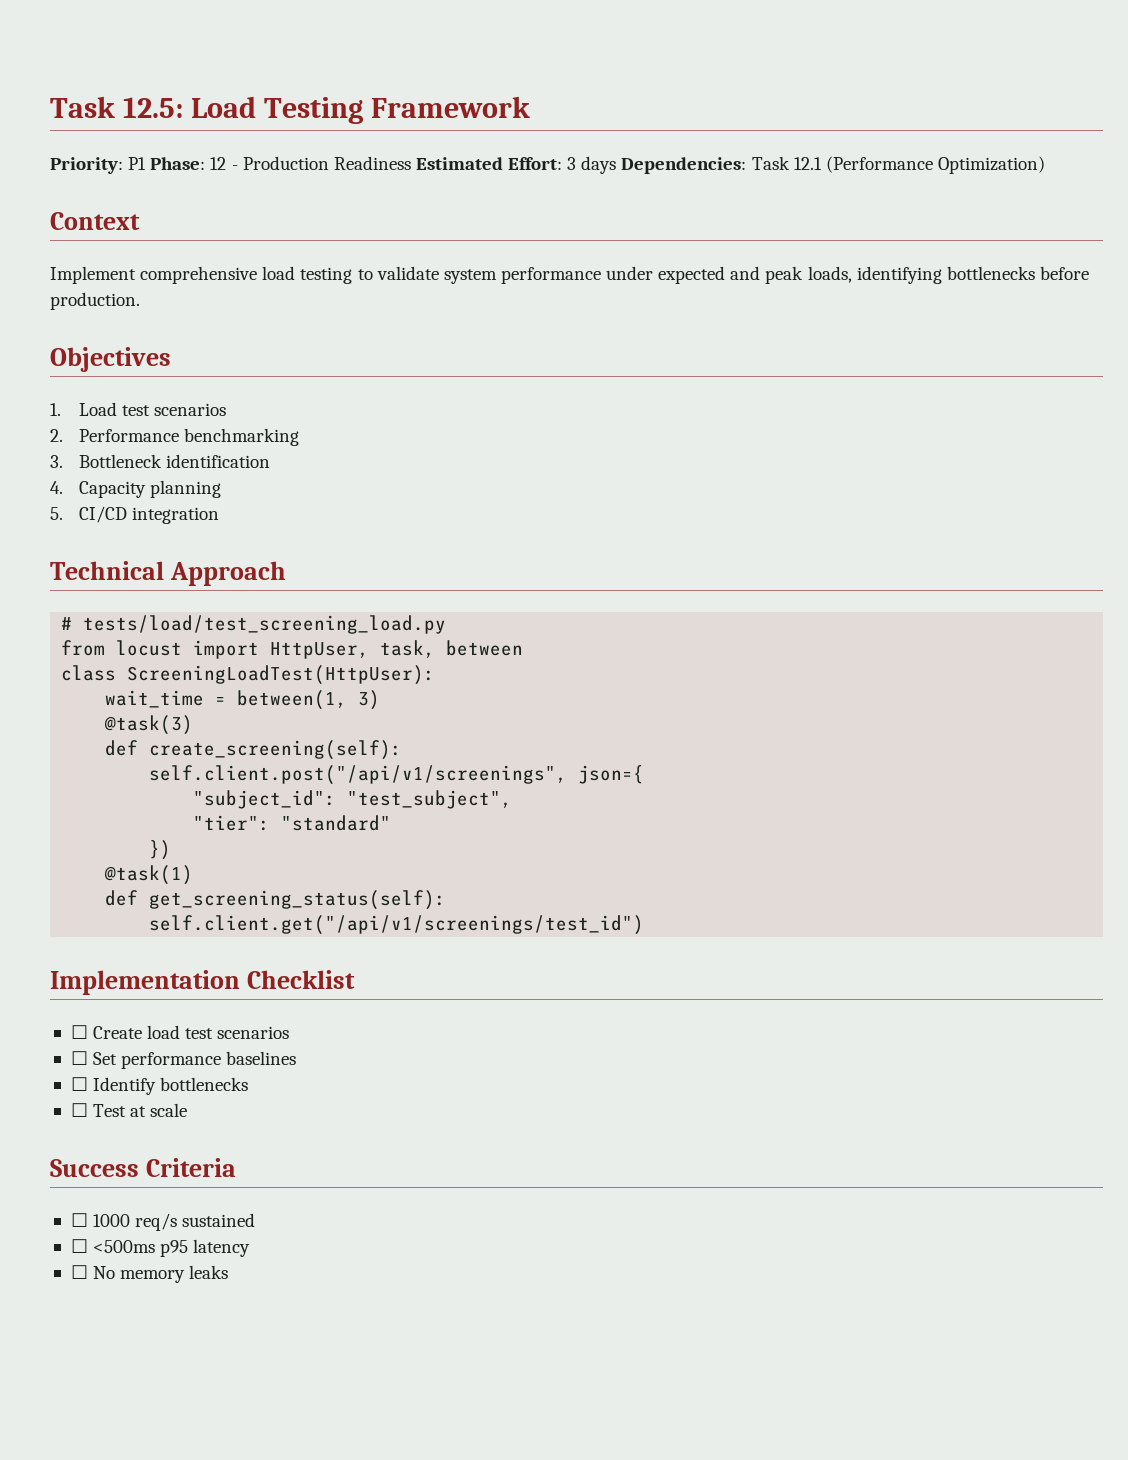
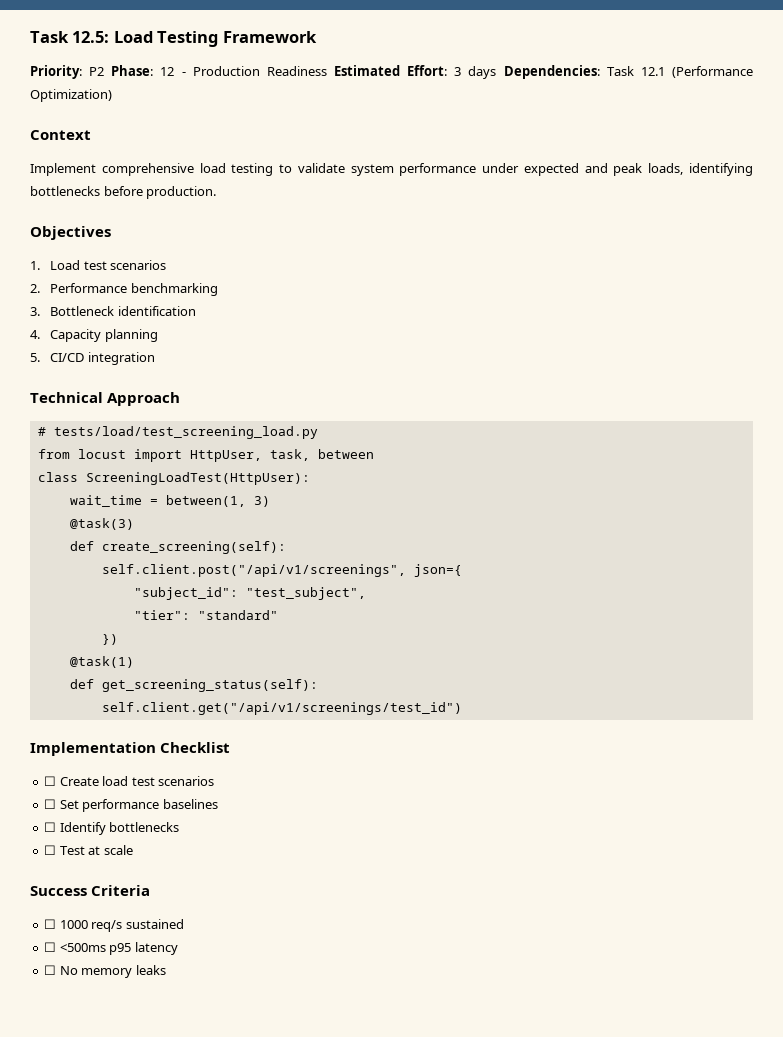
- Priority: P1 Phase: 12 - Production Readiness Estimated Effort: 3 days Dependencies: Task 12.1 (Performance Optimization)
+ Priority: P2 Phase: 12 - Production Readiness Estimated Effort: 3 days Dependencies: Task 12.1 (Performance Optimization)

